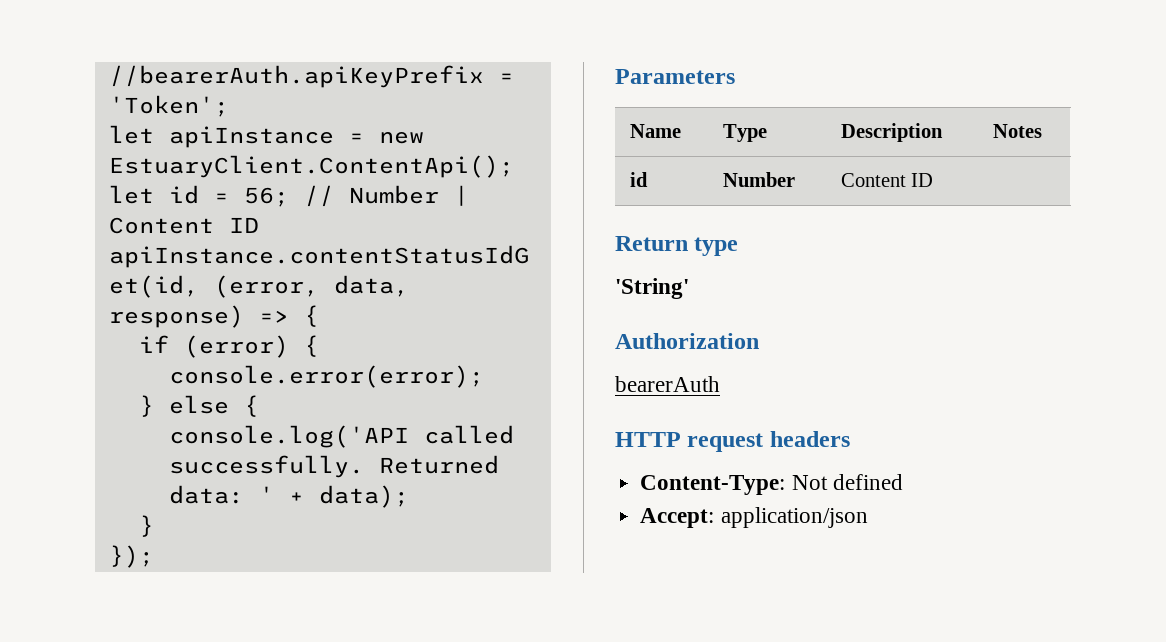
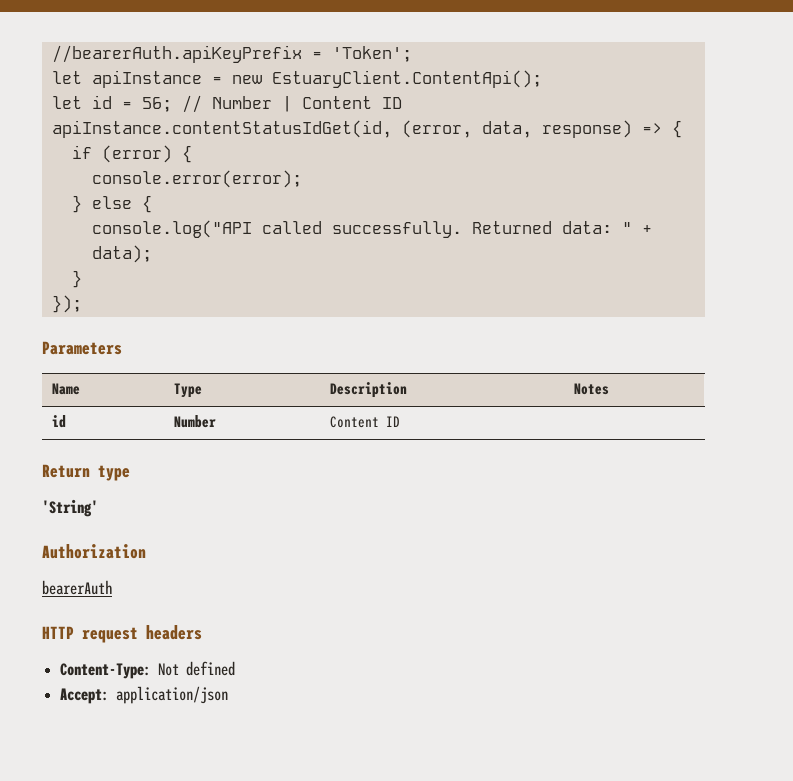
- console.log('API called successfully.
+ console.log("API called successfully.
- Returned data: ' + data);
+ Returned data: " + data);

